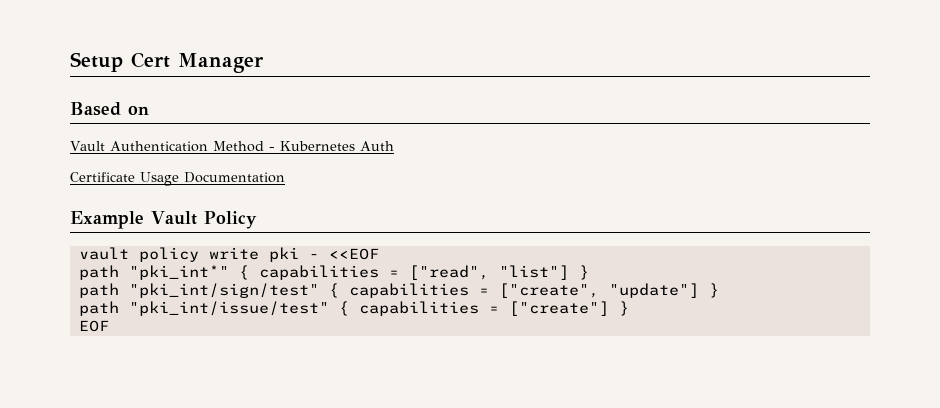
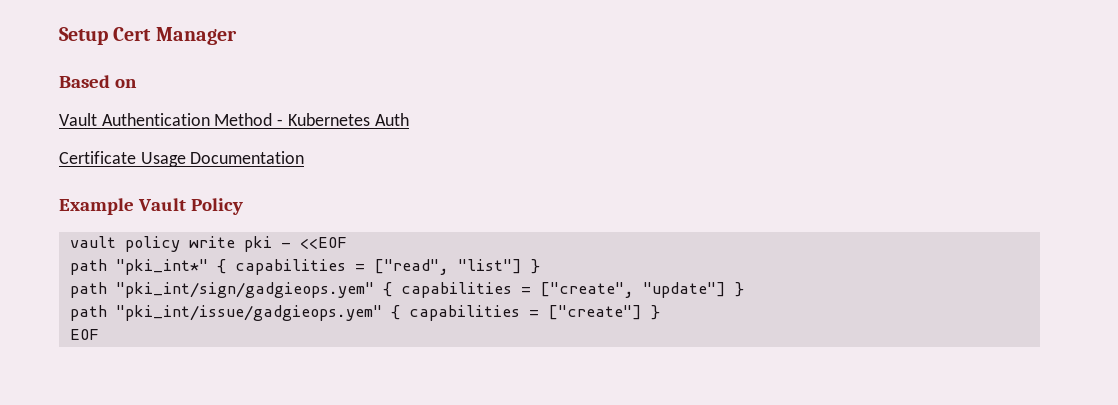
- path "pki_int/sign/test" { capabilities = ["create", "update"] }
+ path "pki_int/sign/gadgieops.yem" { capabilities = ["create", "update"] }
- path "pki_int/issue/test" { capabilities = ["create"] }
+ path "pki_int/issue/gadgieops.yem" { capabilities = ["create"] }

